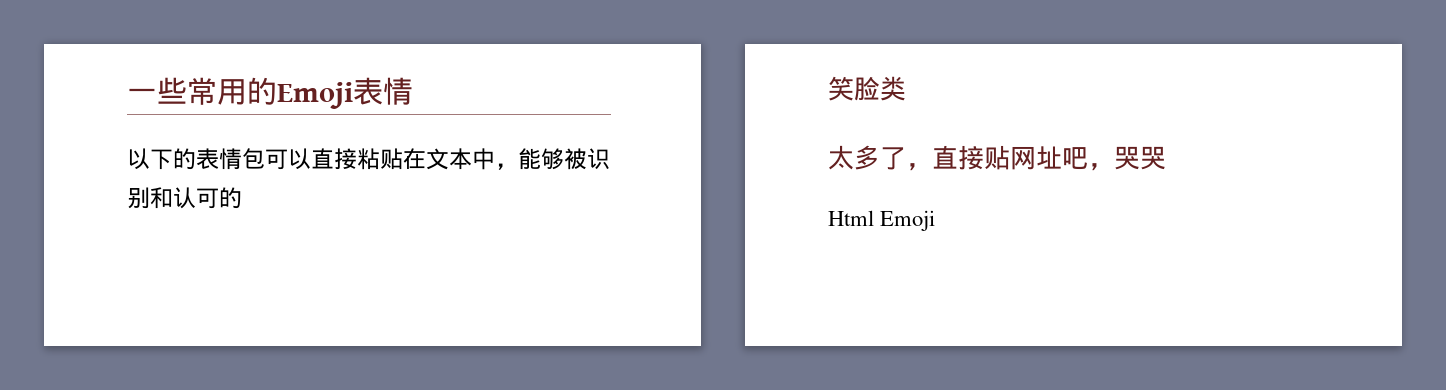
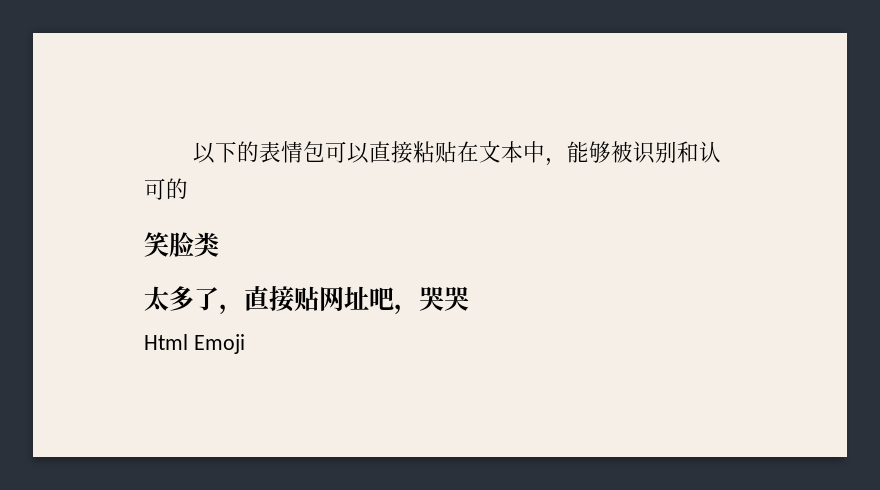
- 一些常用的Emoji表情

